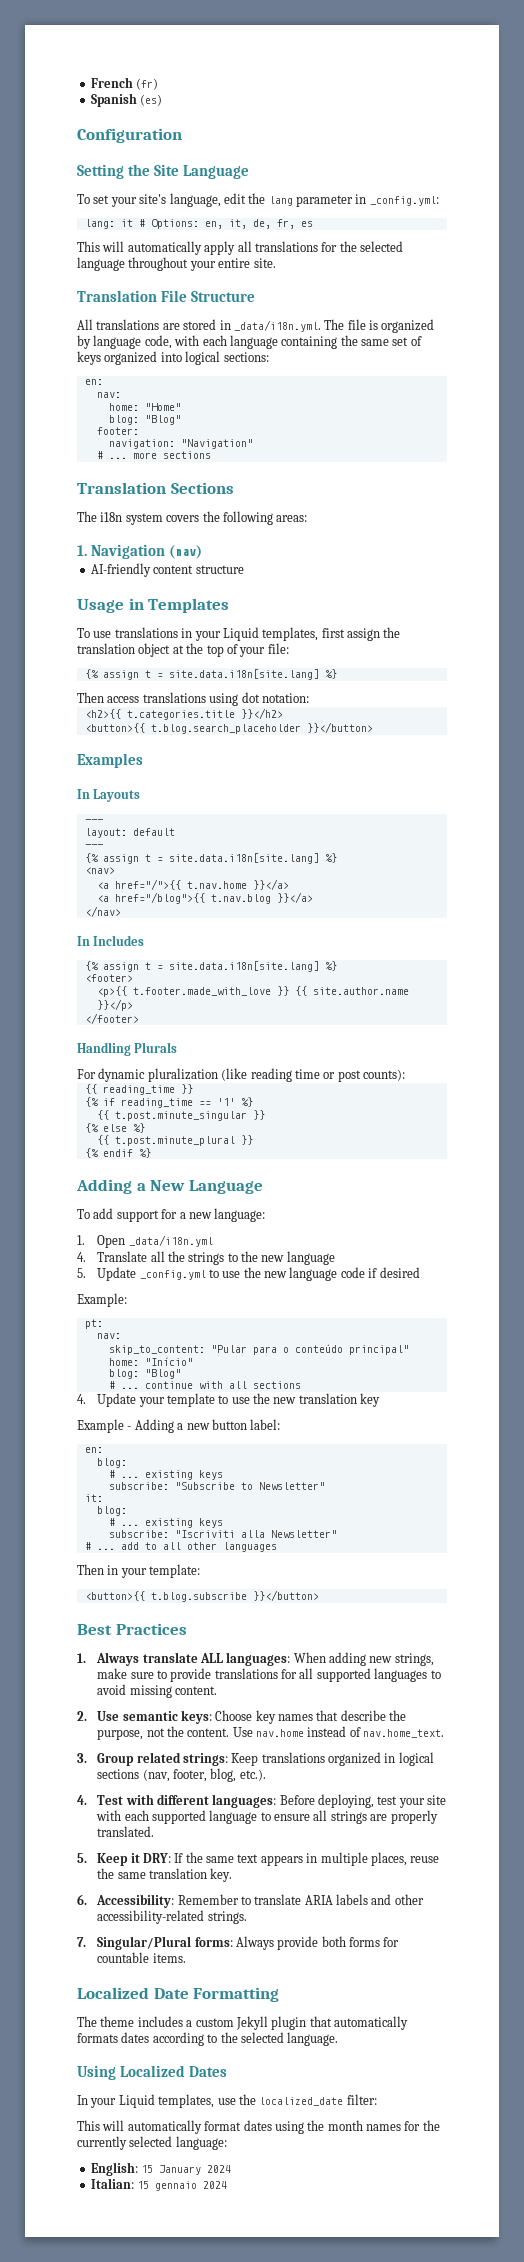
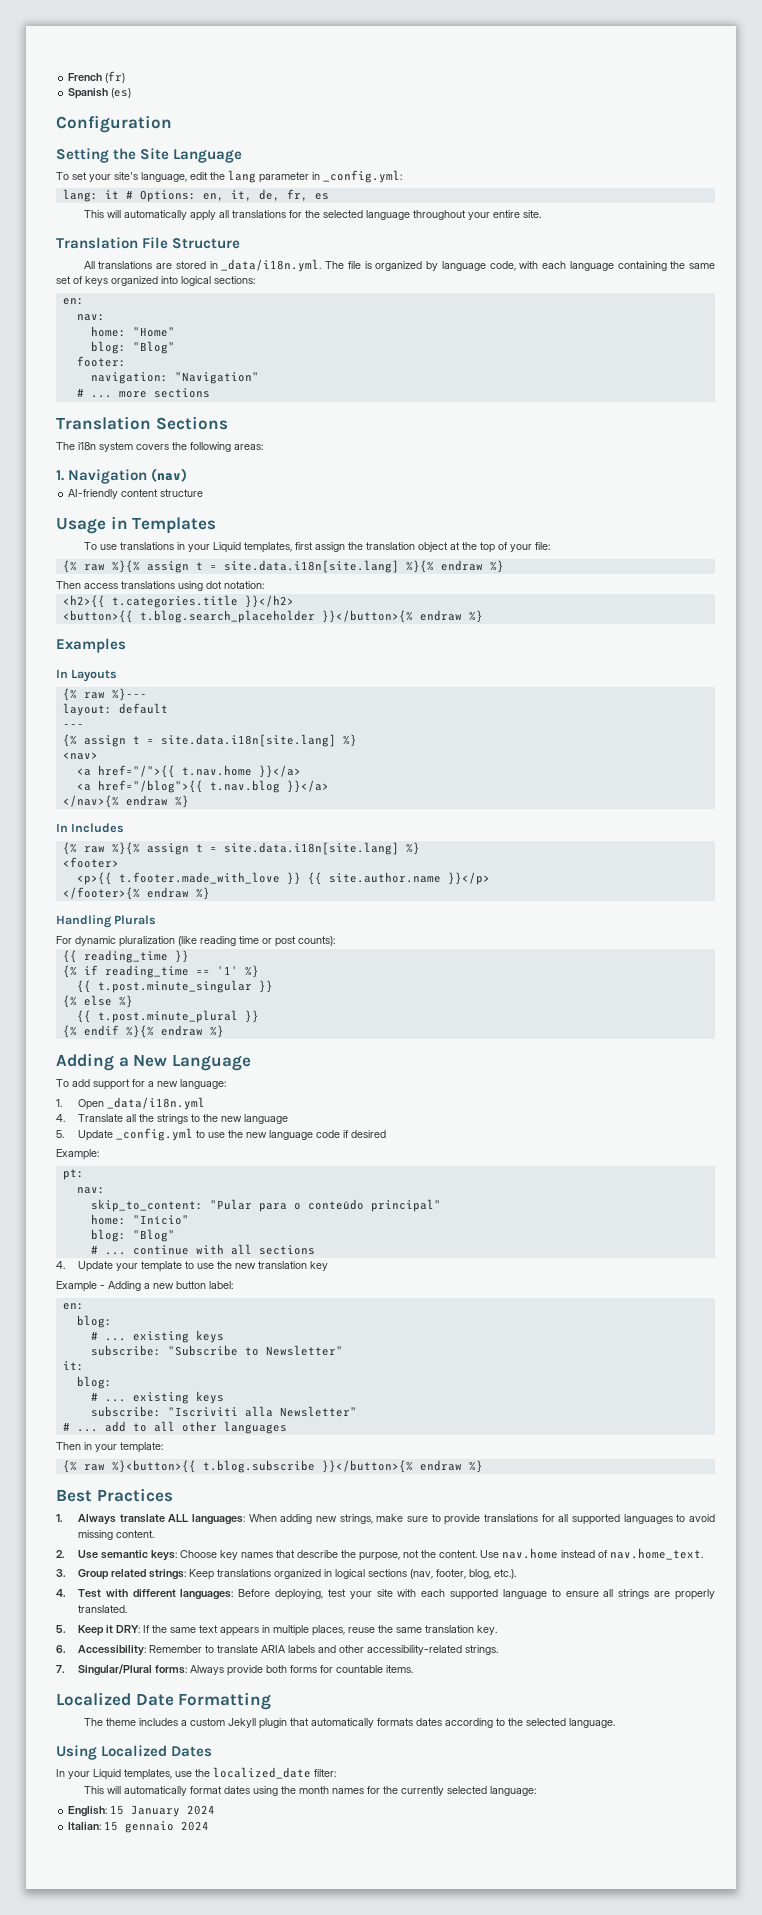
  To use translations in your Liquid templates, first assign the translation object at the top of your file:
- {% assign t = site.data.i18n[site.lang] %}
+ {% raw %}{% assign t = site.data.i18n[site.lang] %}{% endraw %}
- <button>{{ t.blog.search_placeholder }}</button>
+ <button>{{ t.blog.search_placeholder }}</button>{% endraw %}
  In Layouts
- ---
+ {% raw %}---
- </nav>
+ </nav>{% endraw %}
  In Includes
- {% assign t = site.data.i18n[site.lang] %}
+ {% raw %}{% assign t = site.data.i18n[site.lang] %}
- </footer>
+ </footer>{% endraw %}
- {% endif %}
+ {% endif %}{% endraw %}
- <button>{{ t.blog.subscribe }}</button>
+ {% raw %}<button>{{ t.blog.subscribe }}</button>{% endraw %}

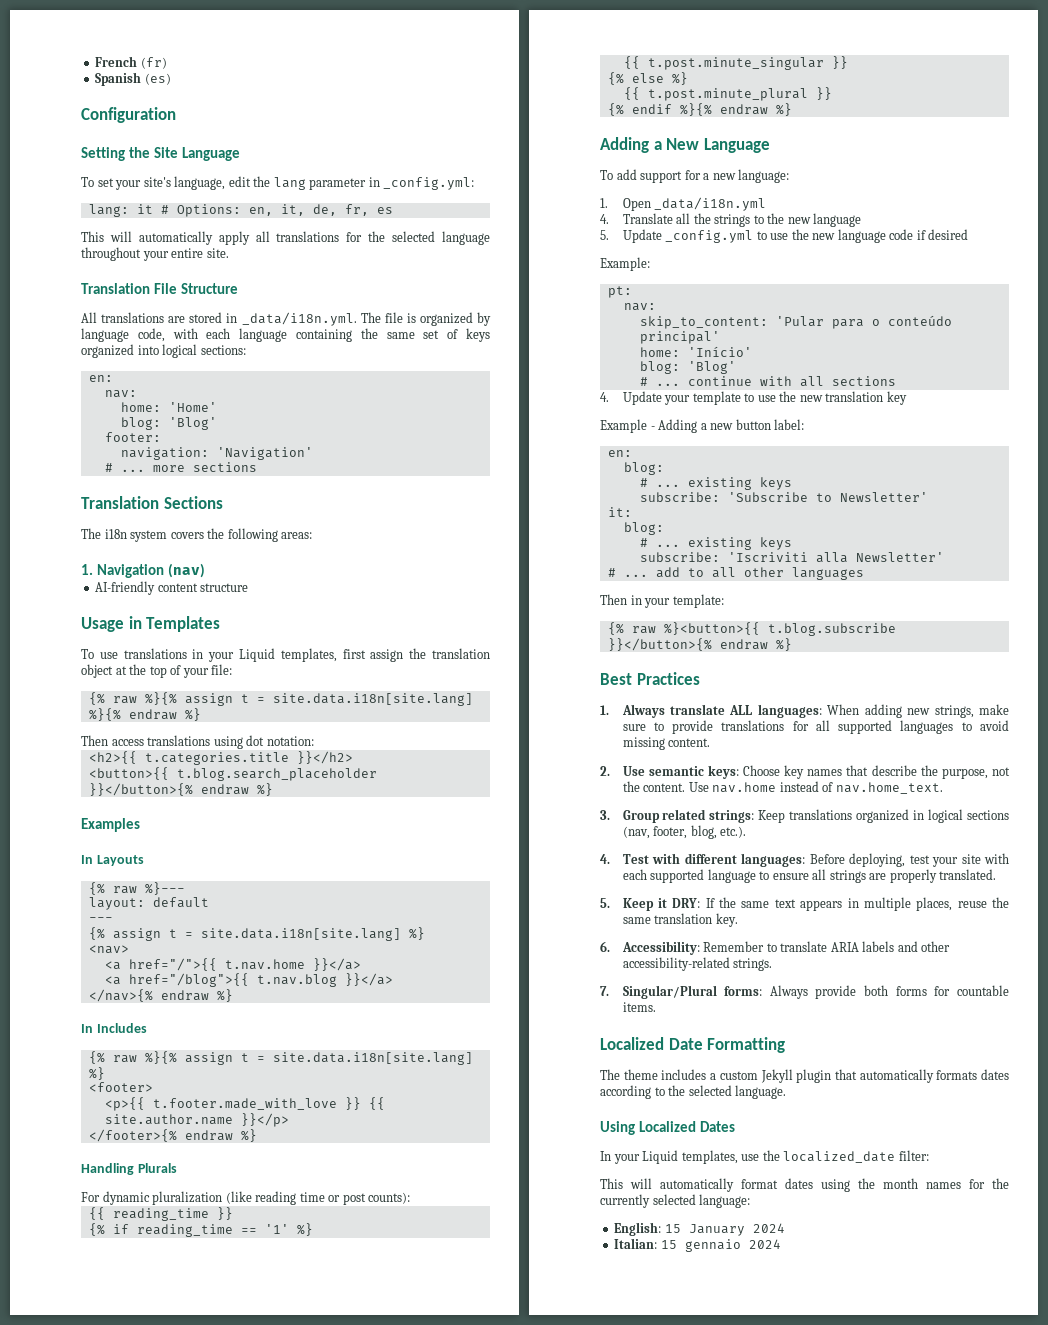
- home: "Home"
- blog: "Blog"
+ home: 'Home'
+ blog: 'Blog'
- navigation: "Navigation"
+ navigation: 'Navigation'
- skip_to_content: "Pular para o conteúdo principal"
- home: "Início"
- blog: "Blog"
+ skip_to_content: 'Pular para o conteúdo principal'
+ home: 'Início'
+ blog: 'Blog'
- subscribe: "Subscribe to Newsletter"
+ subscribe: 'Subscribe to Newsletter'
- subscribe: "Iscriviti alla Newsletter"
+ subscribe: 'Iscriviti alla Newsletter'

